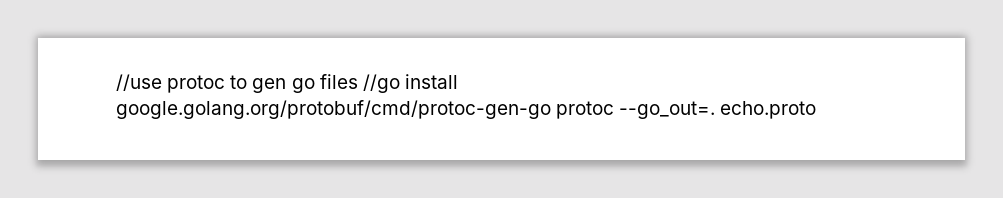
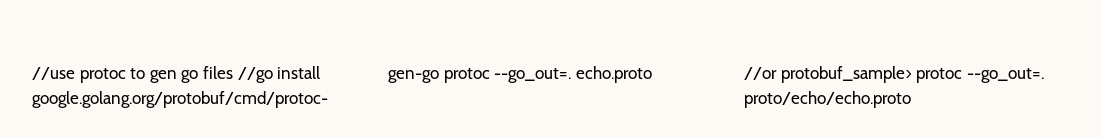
+ //or protobuf_sample> protoc --go_out=. proto/echo/echo.proto

